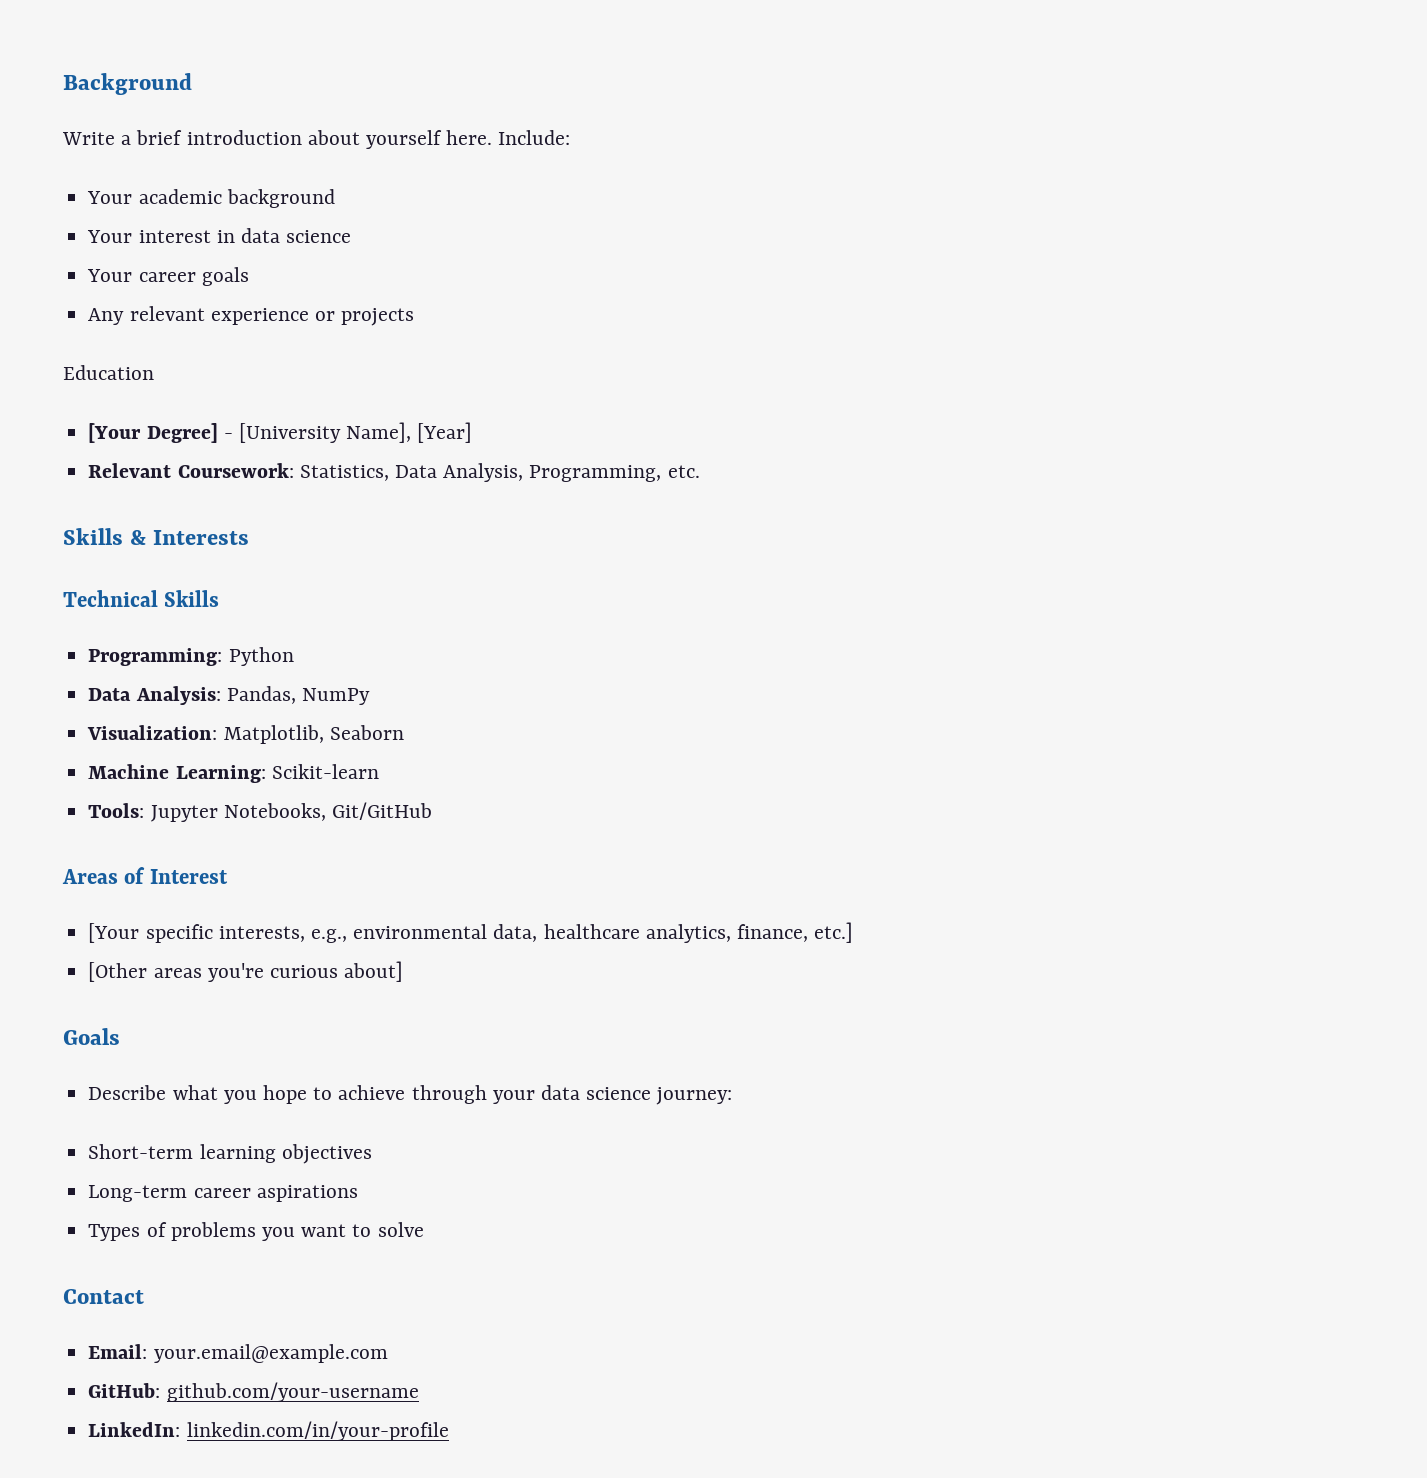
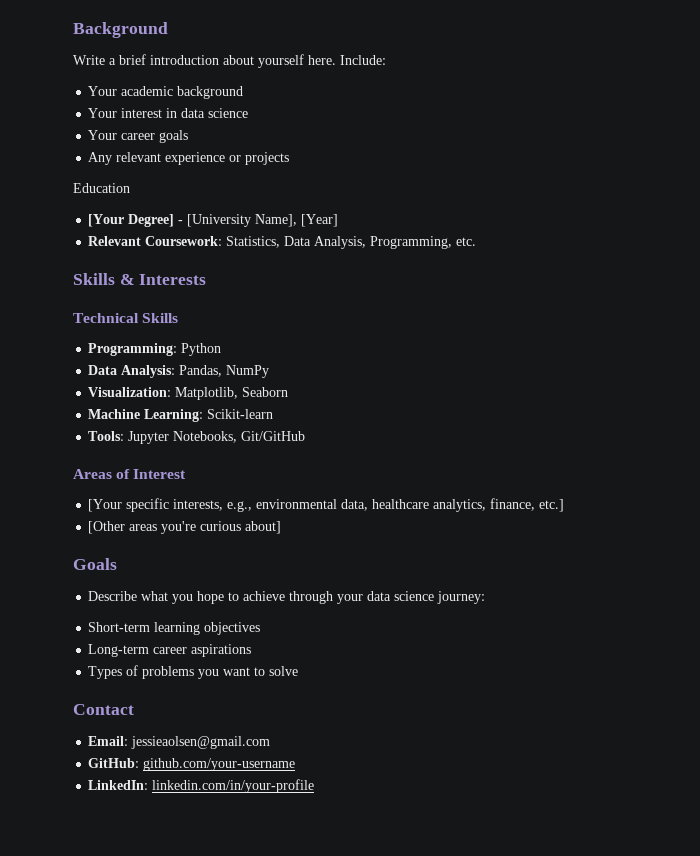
- Email: your.email@example.com
+ Email: jessieaolsen@gmail.com

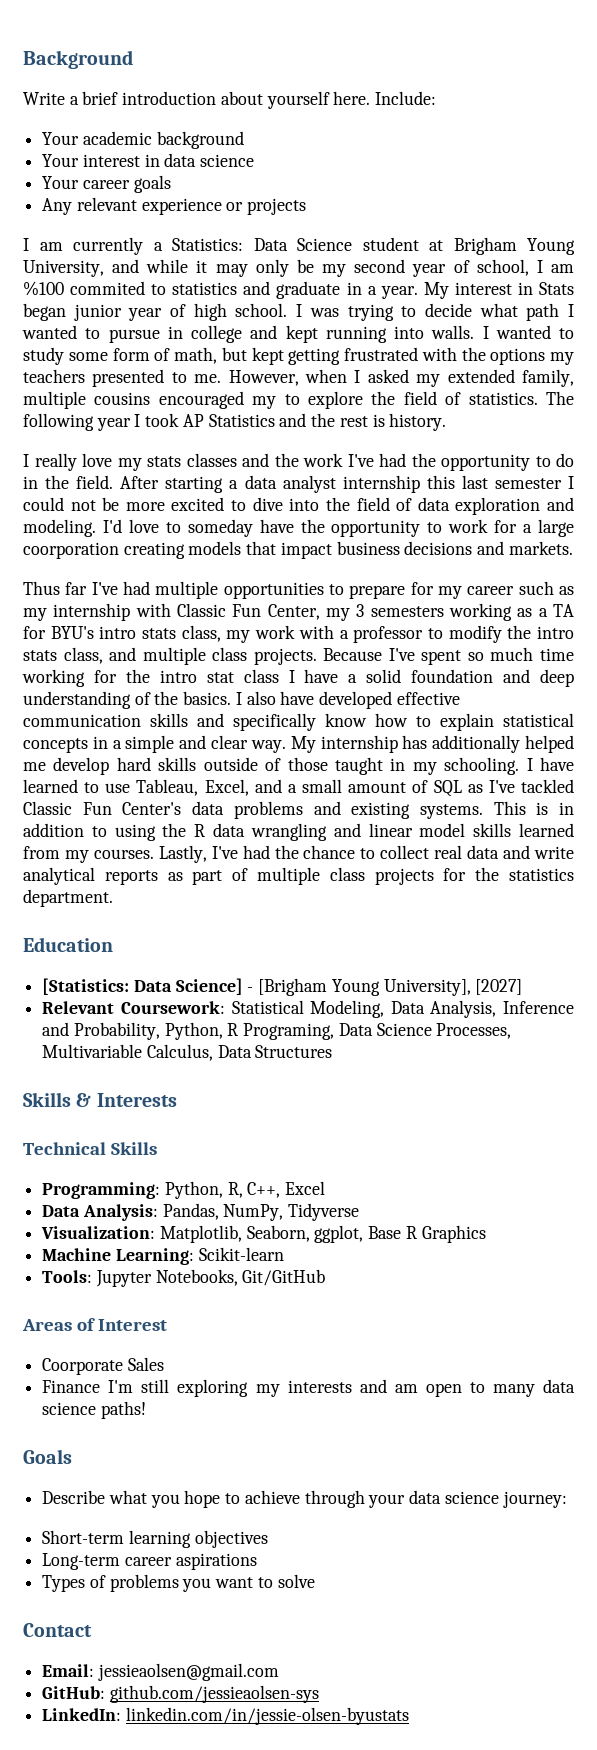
+ I am currently a Statistics: Data Science student at Brigham Young University, and while it may only be my second year of school, I am %100 commited to statistics and graduate in a year. My interest in Stats began junior year of high school. I was trying to decide what path I wanted to pursue in college and kept running into walls. I wanted to study some form of math, but kept getting frustrated with the options my teachers presented to me. However, when I asked my extended family, multiple cousins encouraged my to explore the field of statistics. The following year I took AP Statistics and the rest is history.
+ I really love my stats classes and the work I've had the opportunity to do in the field. After starting a data analyst internship this last semester I could not be more excited to dive into the field of data exploration and modeling. I'd love to someday have the opportunity to work for a large coorporation creating models that impact business decisions and markets.
+ Thus far I've had multiple opportunities to prepare for my career such as my internship with Classic Fun Center, my 3 semesters working as a TA for BYU's intro stats class, my work with a professor to modify the intro stats class, and multiple class projects. Because I've spent so much time working for the intro stat class I have a solid foundation and deep understanding of the basics. I also have developed effective communication skills and specifically know how to explain statistical concepts in a simple and clear way. My internship has additionally helped me develop hard skills outside of those taught in my schooling. I have learned to use Tableau, Excel, and a small amount of SQL as I've tackled Classic Fun Center's data problems and existing systems. This is in addition to using the R data wrangling and linear model skills learned from my courses. Lastly, I've had the chance to collect real data and write analytical reports as part of multiple class projects for the statistics department.
  Education
- [Your Degree] - [University Name], [Year]
- Relevant Coursework: Statistics, Data Analysis, Programming, etc.
+ [Statistics: Data Science] - [Brigham Young University], [2027]
+ Relevant Coursework: Statistical Modeling, Data Analysis, Inference and Probability, Python, R Programing, Data Science Processes, Multivariable Calculus, Data Structures
- Programming: Python
+ Programming: Python, R, C++, Excel
- Data Analysis: Pandas, NumPy
+ Data Analysis: Pandas, NumPy, Tidyverse
- Visualization: Matplotlib, Seaborn
+ Visualization: Matplotlib, Seaborn, ggplot, Base R Graphics
- [Your specific interests, e.g., environmental data, healthcare analytics, finance, etc.]
- [Other areas you're curious about]
+ Coorporate Sales
+ Finance I'm still exploring my interests and am open to many data science paths!
- GitHub: github.com/your-username
+ GitHub: github.com/jessieaolsen-sys
- LinkedIn: linkedin.com/in/your-profile
+ LinkedIn: linkedin.com/in/jessie-olsen-byustats

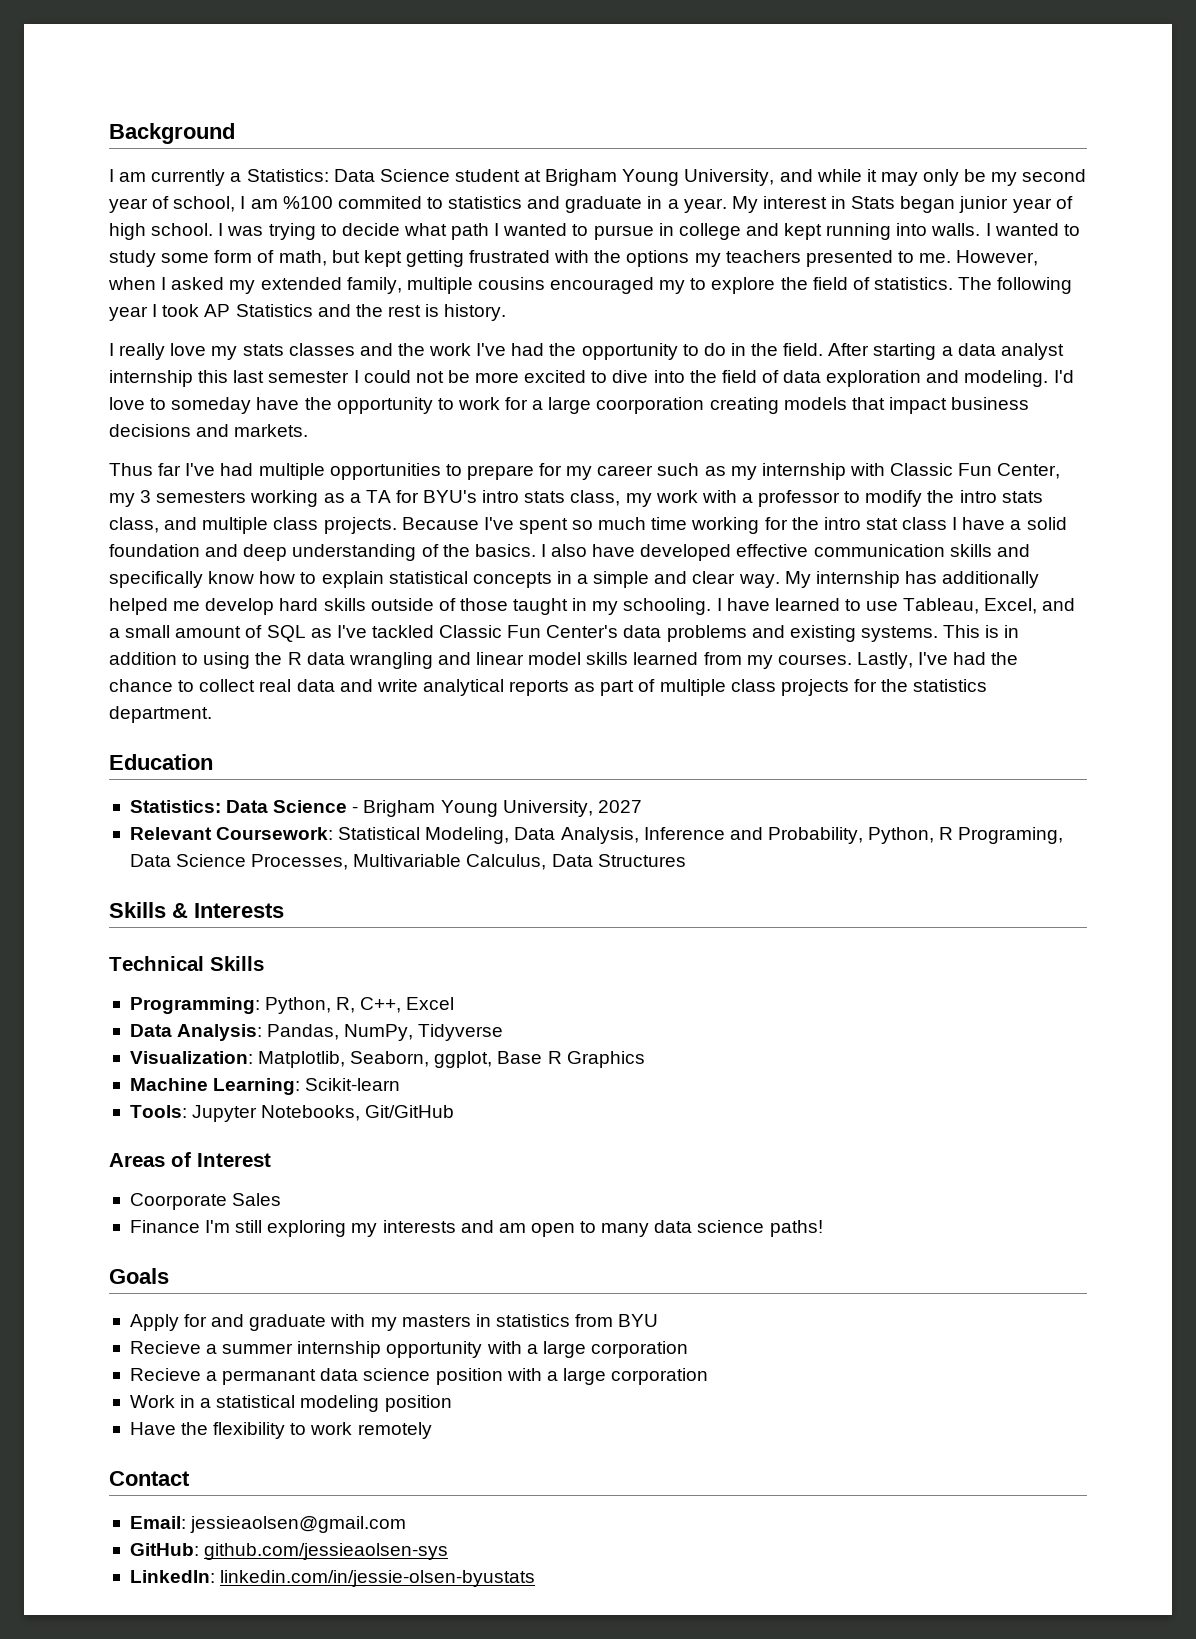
- Write a brief introduction about yourself here. Include:
- Your academic background
- Your interest in data science
- Your career goals
- Any relevant experience or projects
- [Statistics: Data Science] - [Brigham Young University], [2027]
+ Statistics: Data Science - Brigham Young University, 2027
- Describe what you hope to achieve through your data science journey:
- Short-term learning objectives
- Long-term career aspirations
- Types of problems you want to solve
+ Apply for and graduate with my masters in statistics from BYU
+ Recieve a summer internship opportunity with a large corporation
+ Recieve a permanant data science position with a large corporation
+ Work in a statistical modeling position
+ Have the flexibility to work remotely

